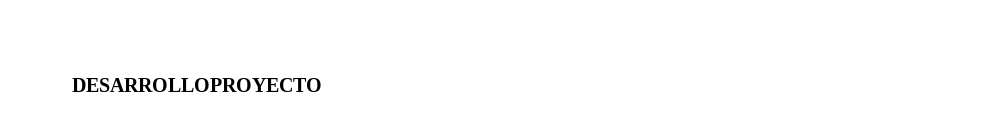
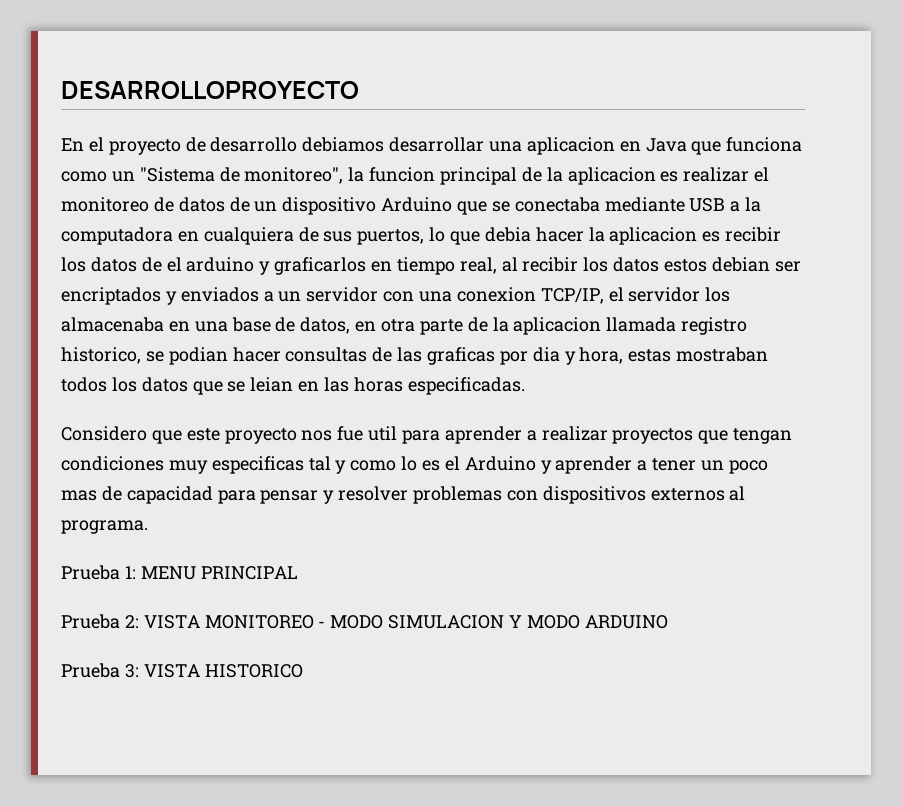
+ En el proyecto de desarrollo debiamos desarrollar una aplicacion en Java que funciona como un "Sistema de monitoreo", la funcion principal de la aplicacion es realizar el monitoreo de datos de un dispositivo Arduino que se conectaba mediante USB a la computadora en cualquiera de sus puertos, lo que debia hacer la aplicacion es recibir los datos de el arduino y graficarlos en tiempo real, al recibir los datos estos debian ser encriptados y enviados a un servidor con una conexion TCP/IP, el servidor los almacenaba en una base de datos, en otra parte de la aplicacion llamada registro historico, se podian hacer consultas de las graficas por dia y hora, estas mostraban todos los datos que se leian en las horas especificadas.
+ Considero que este proyecto nos fue util para aprender a realizar proyectos que tengan condiciones muy especificas tal y como lo es el Arduino y aprender a tener un poco mas de capacidad para pensar y resolver problemas con dispositivos externos al programa.
+ Prueba 1: MENU PRINCIPAL
+ Prueba 2: VISTA MONITOREO - MODO SIMULACION Y MODO ARDUINO
+ Prueba 3: VISTA HISTORICO

